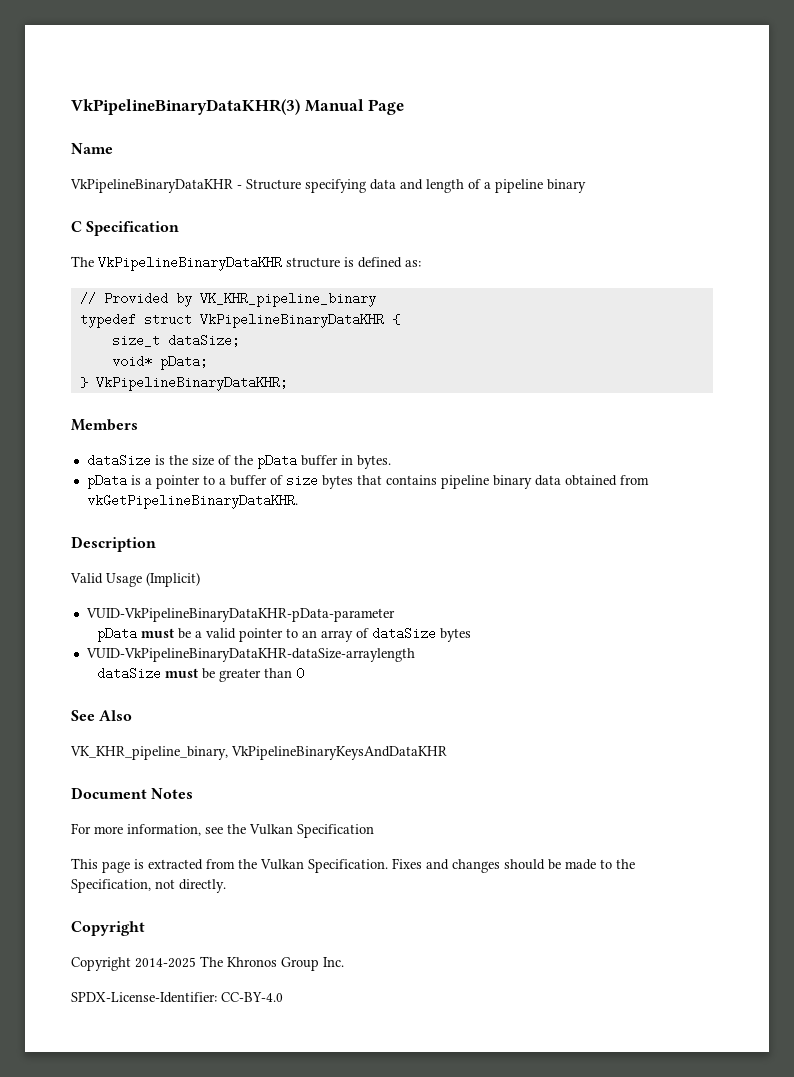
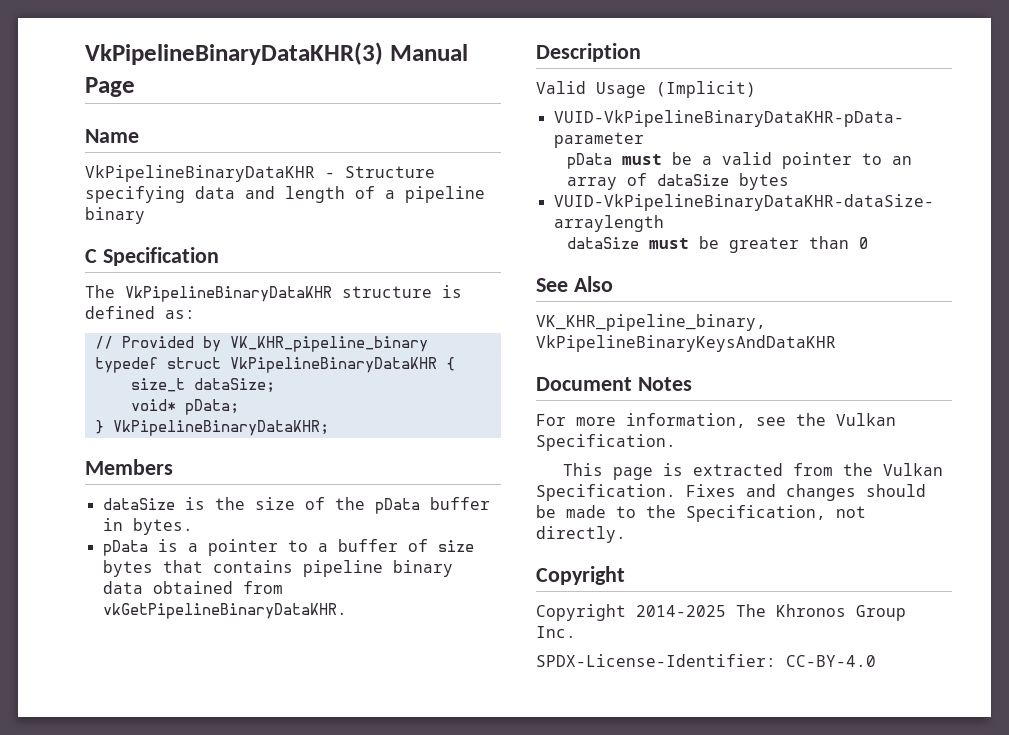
- For more information, see the Vulkan Specification
+ For more information, see the Vulkan Specification.

